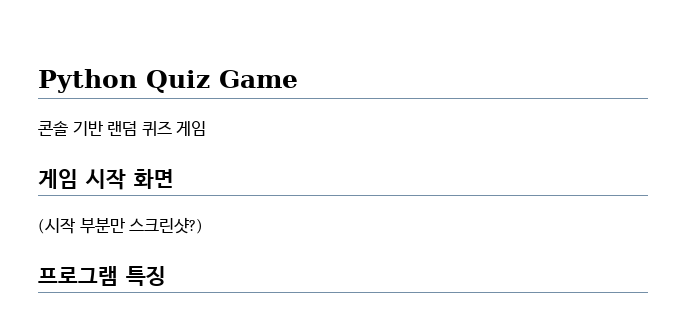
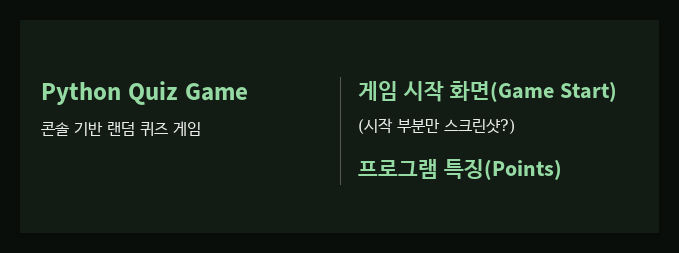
- 게임 시작 화면
+ 게임 시작 화면(Game Start)
- 프로그램 특징
+ 프로그램 특징(Points)

